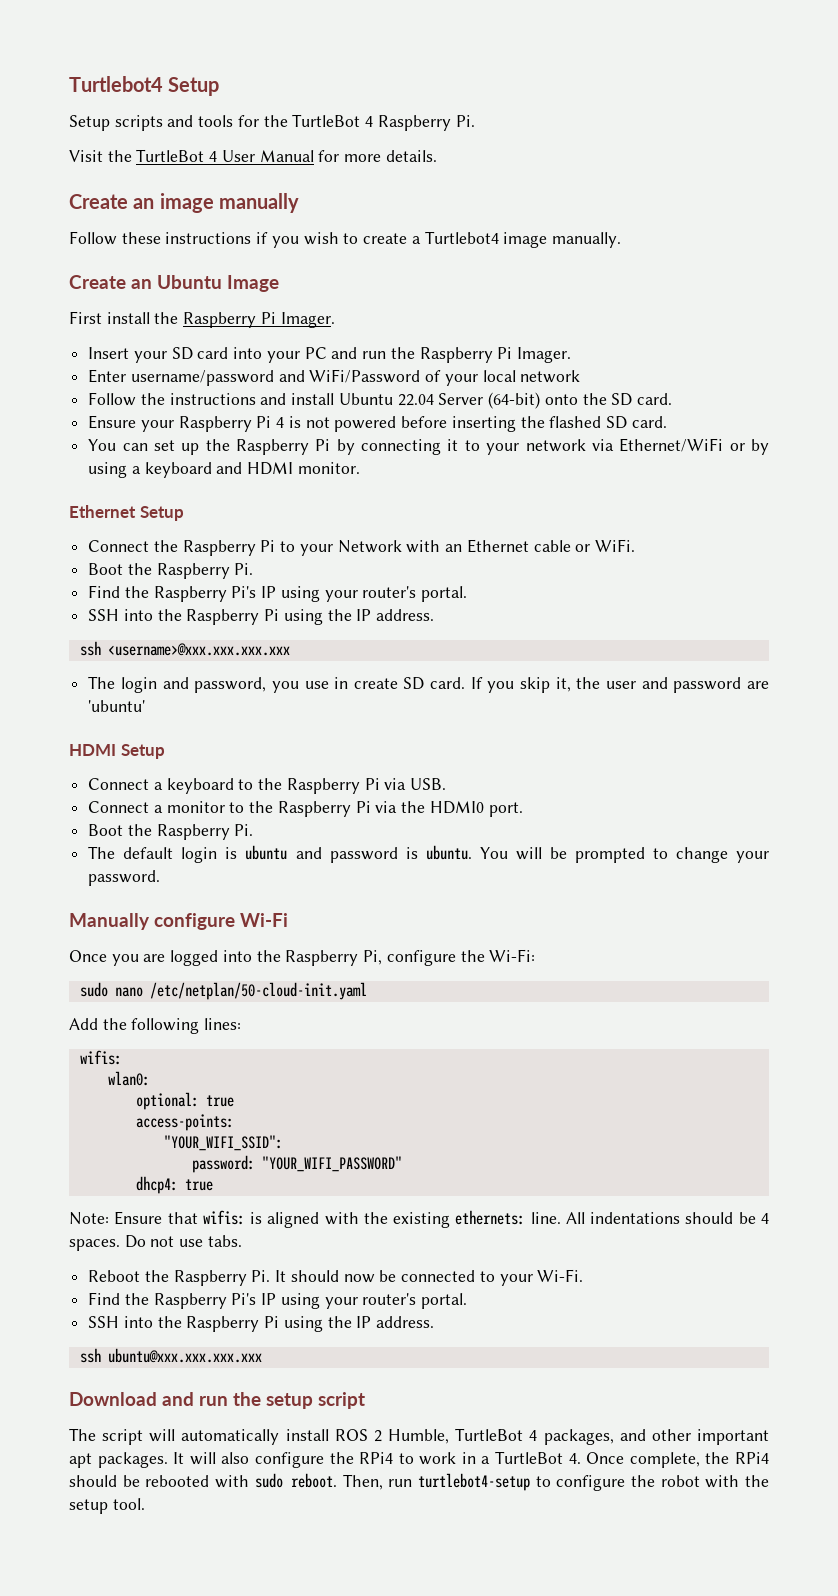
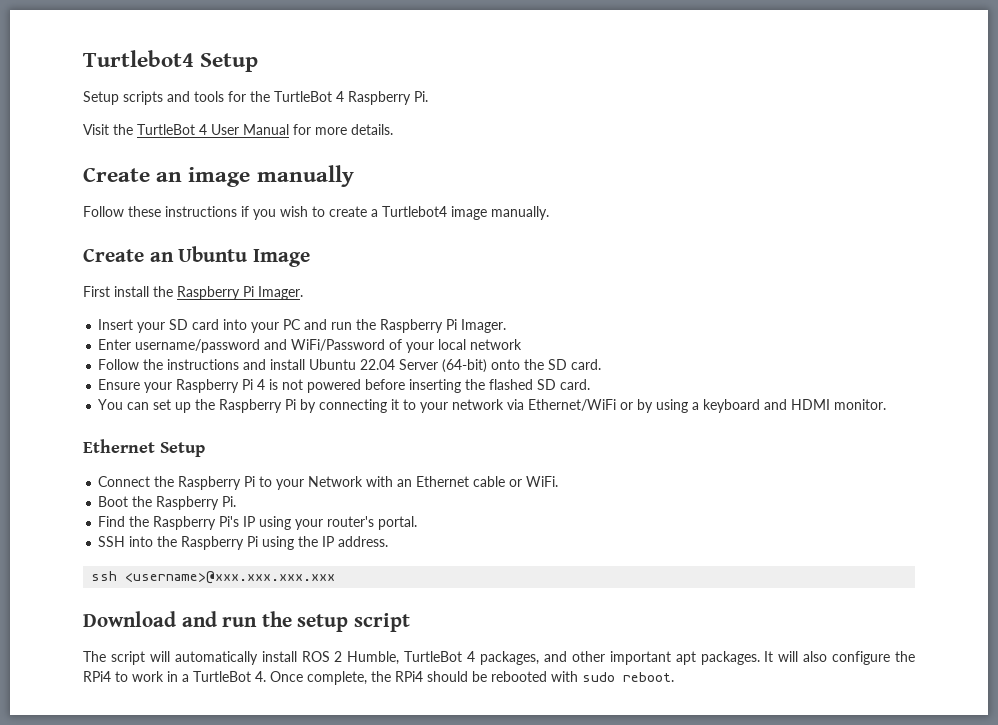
- The login and password, you use in create SD card. If you skip it, the user and password are 'ubuntu'
- HDMI Setup
- Connect a keyboard to the Raspberry Pi via USB.
- Connect a monitor to the Raspberry Pi via the HDMI0 port.
- Boot the Raspberry Pi.
- The default login is ubuntu and password is ubuntu. You will be prompted to change your password.
- Manually configure Wi-Fi
- Once you are logged into the Raspberry Pi, configure the Wi-Fi:
- sudo nano /etc/netplan/50-cloud-init.yaml
- Add the following lines:
- wifis:
- wlan0:
- optional: true
- access-points:
- "YOUR_WIFI_SSID":
- password: "YOUR_WIFI_PASSWORD"
- dhcp4: true
- Note: Ensure that wifis: is aligned with the existing ethernets: line. All indentations should be 4 spaces. Do not use tabs.
- Reboot the Raspberry Pi. It should now be connected to your Wi-Fi.
- Find the Raspberry Pi's IP using your router's portal.
- SSH into the Raspberry Pi using the IP address.
- ssh ubuntu@xxx.xxx.xxx.xxx
- Then, run turtlebot4-setup to configure the robot with the setup tool.

